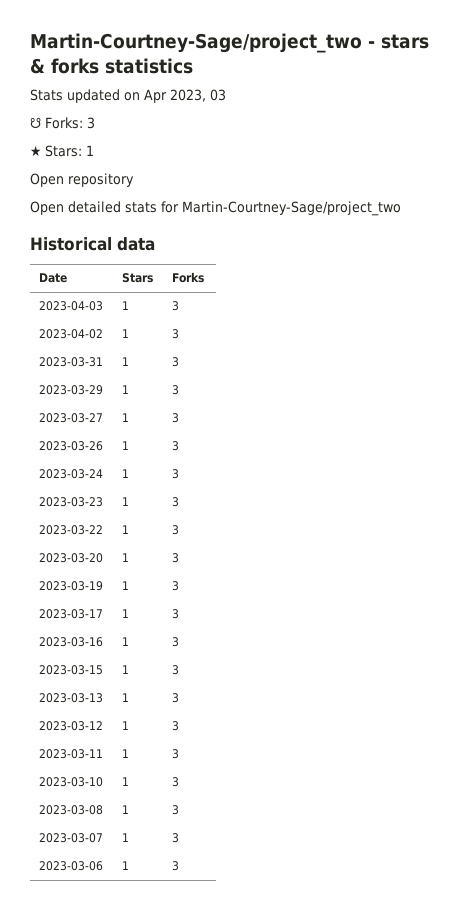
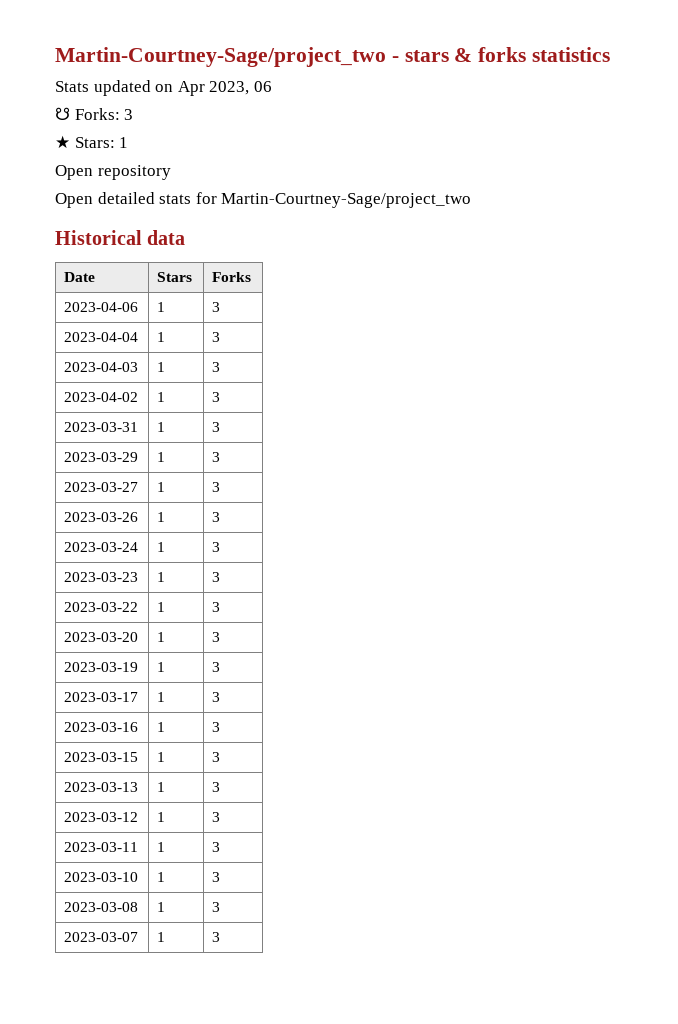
- Stats updated on Apr 2023, 03
+ Stats updated on Apr 2023, 06
+ 2023-04-06 | 1 | 3
+ 2023-04-04 | 1 | 3
- 2023-03-06 | 1 | 3

